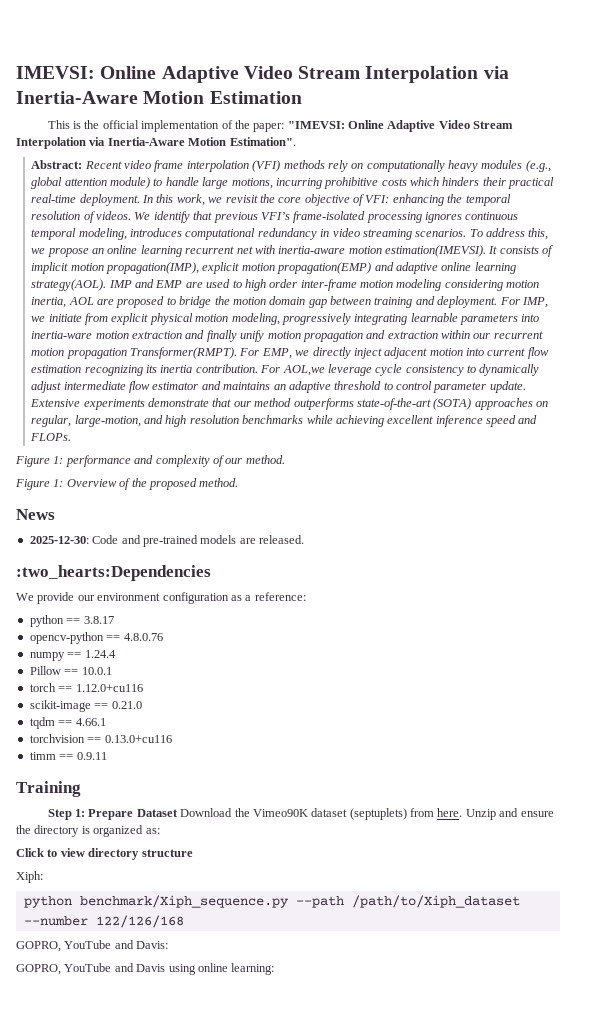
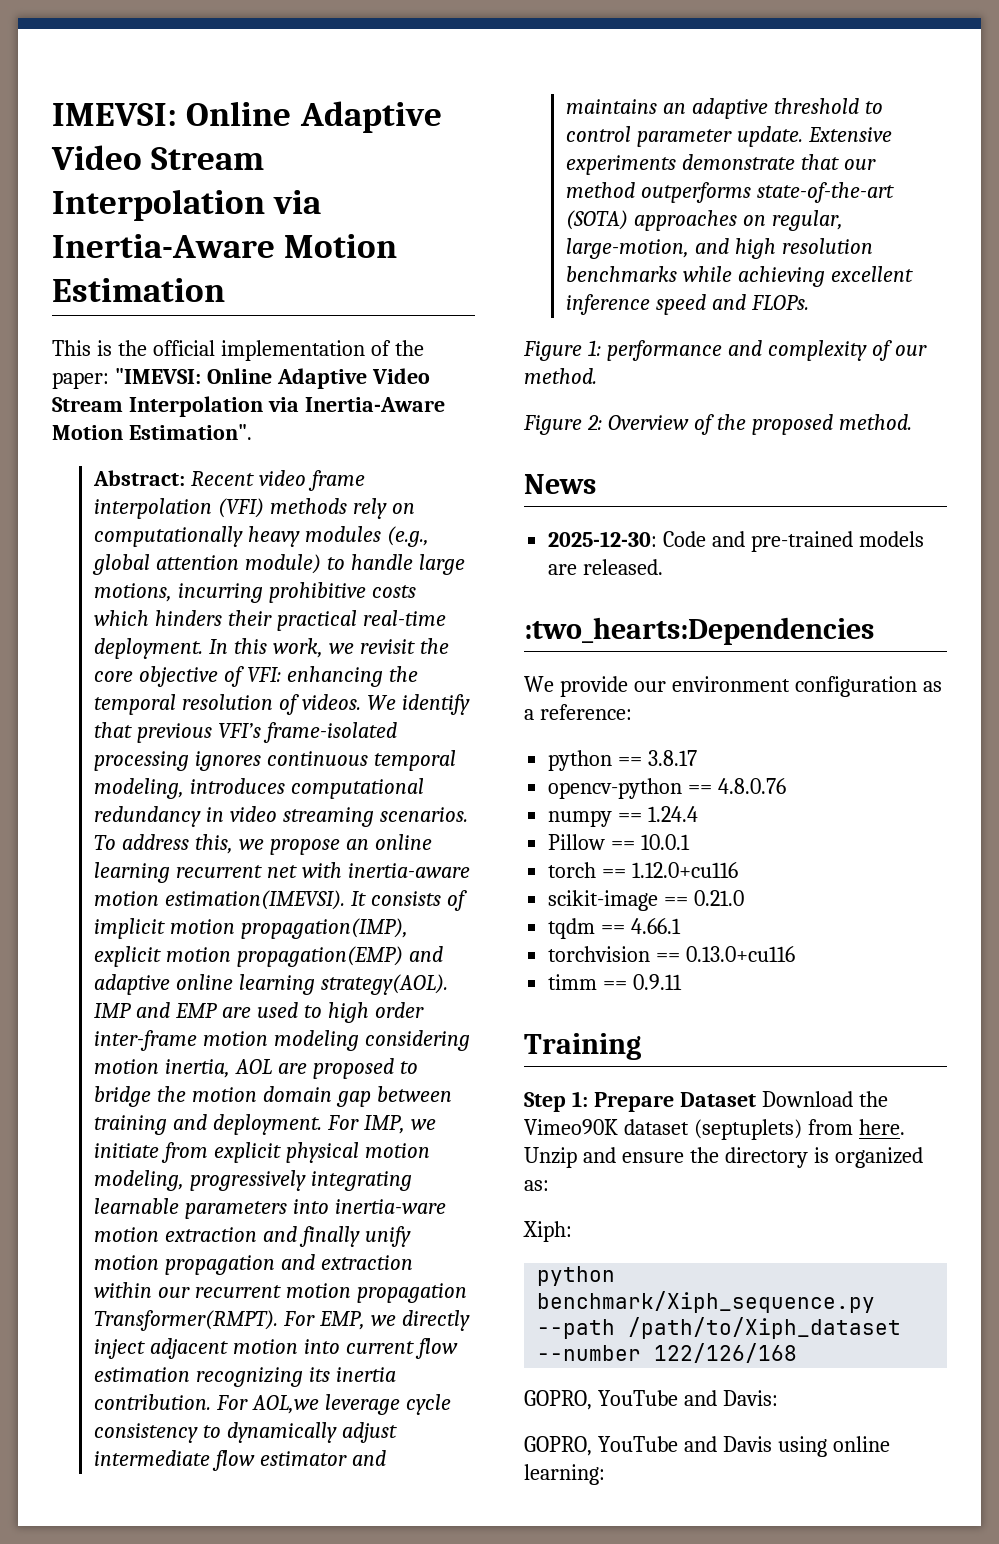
- Figure 1: Overview of the proposed method.
+ Figure 2: Overview of the proposed method.
- Click to view directory structure

